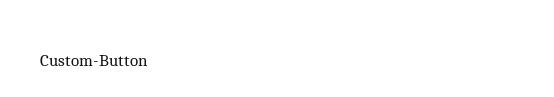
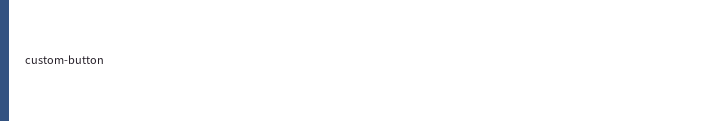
- Custom-Button
+ custom-button

